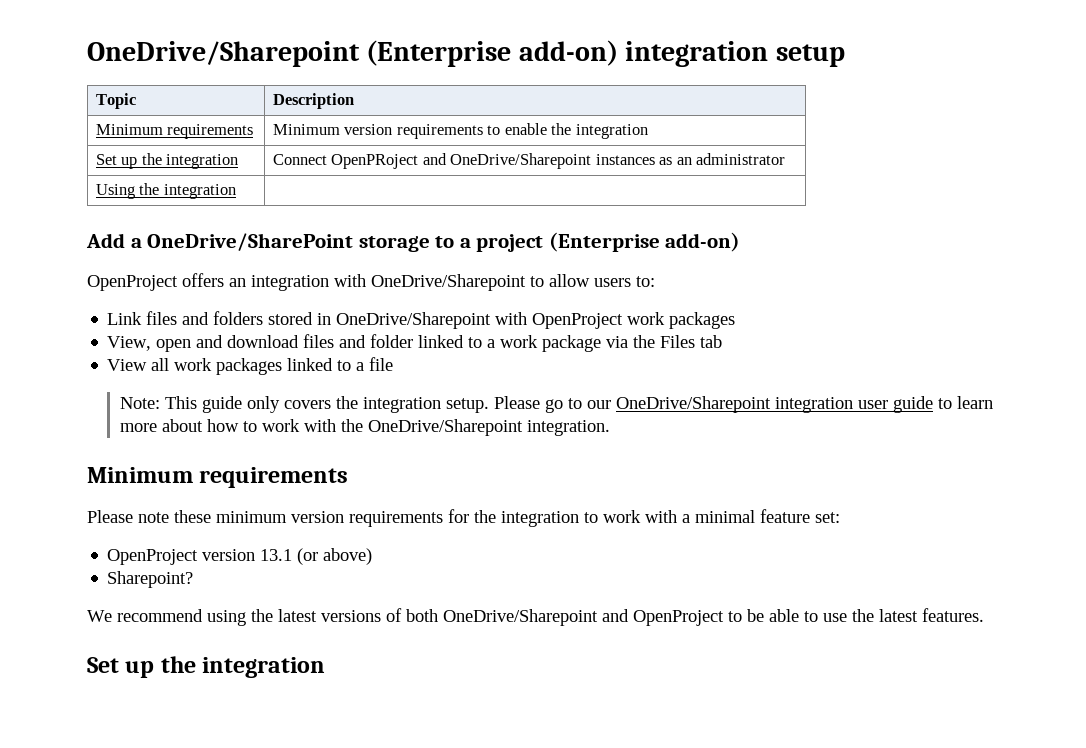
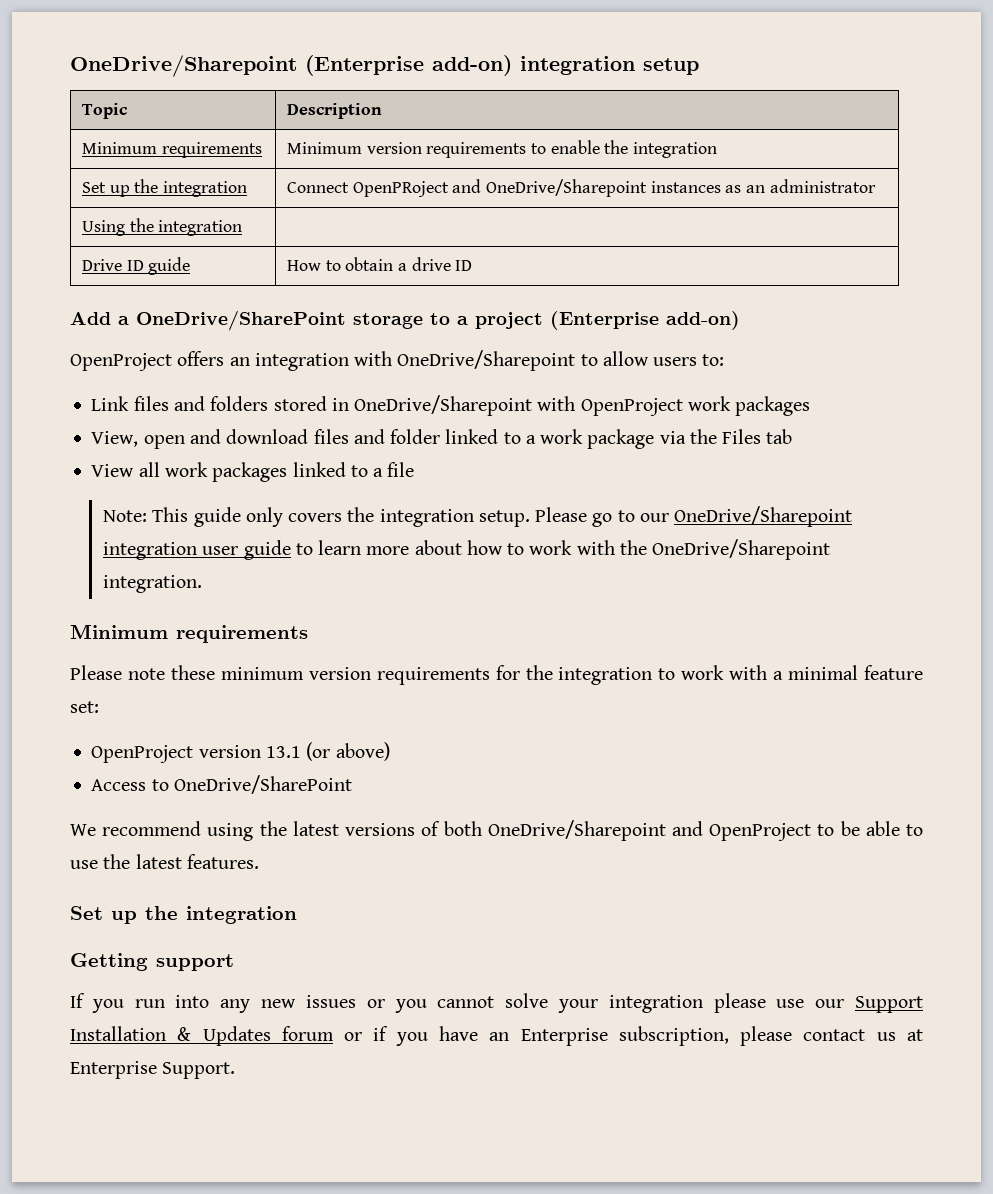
+ Drive ID guide | How to obtain a drive ID
- Sharepoint?
+ Access to OneDrive/SharePoint
+ Getting support
+ If you run into any new issues or you cannot solve your integration please use our Support Installation & Updates forum or if you have an Enterprise subscription, please contact us at Enterprise Support.

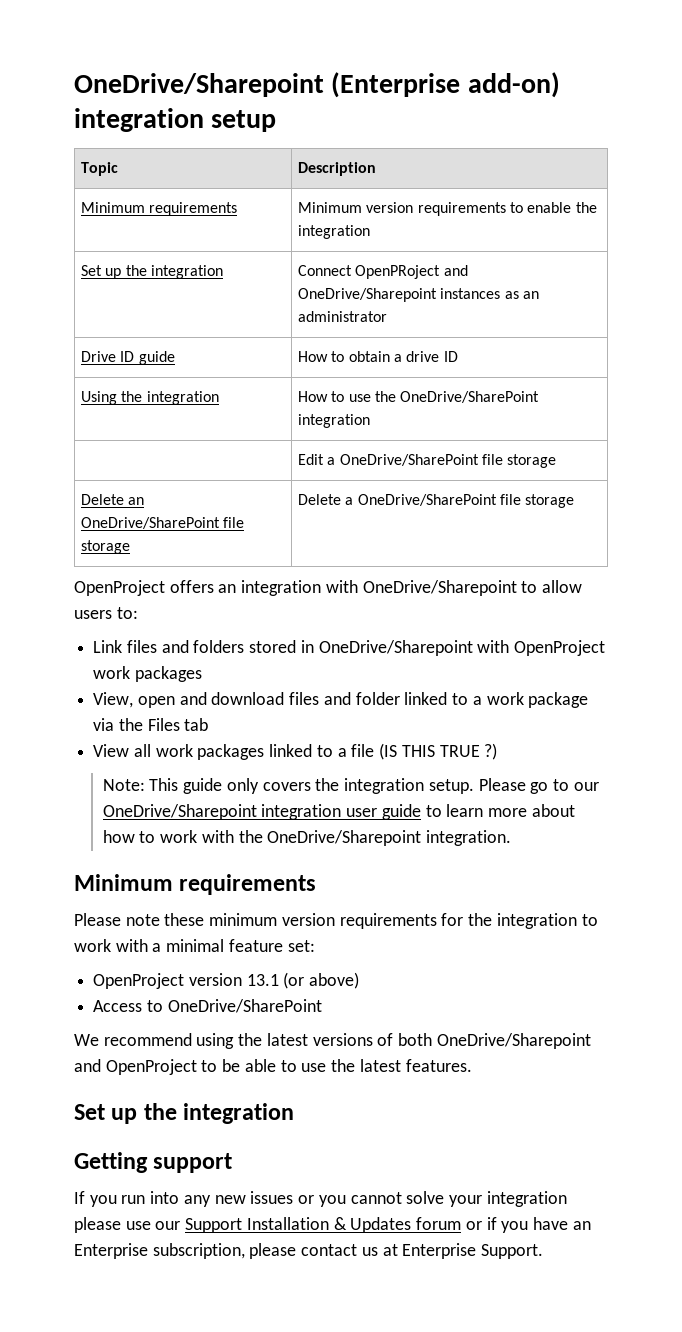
- Using the integration |
- Add a OneDrive/SharePoint storage to a project (Enterprise add-on)
+ Using the integration | How to use the OneDrive/SharePoint integration
+ | Edit a OneDrive/SharePoint file storage
+ Delete an OneDrive/SharePoint file storage | Delete a OneDrive/SharePoint file storage
- View all work packages linked to a file
+ View all work packages linked to a file (IS THIS TRUE ?)

